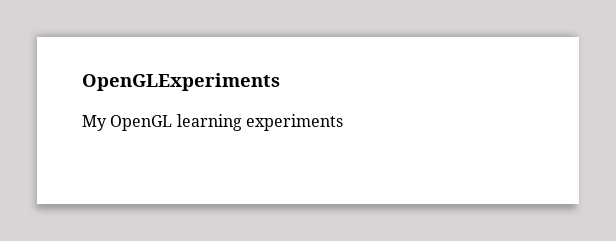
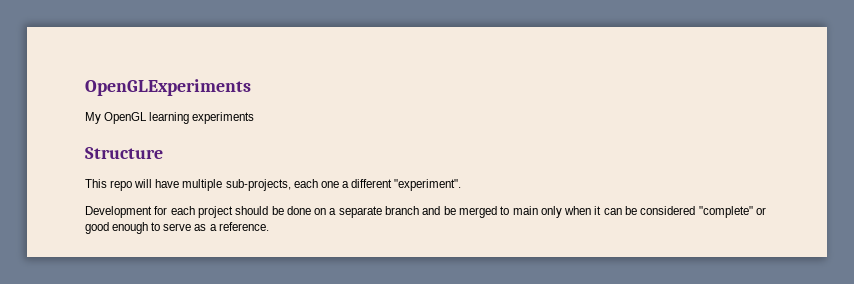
+ Structure
+ This repo will have multiple sub-projects, each one a different "experiment".
+ Development for each project should be done on a separate branch and be merged to main only when it can be considered "complete" or good enough to serve as a reference.

